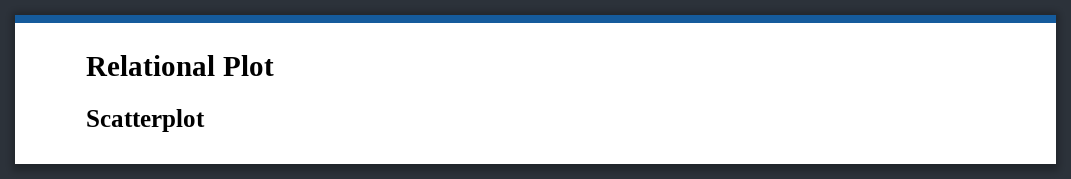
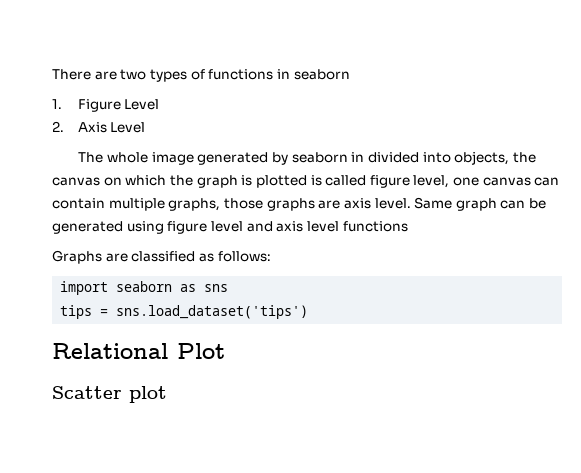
+ There are two types of functions in seaborn
+ 1. Figure Level
+ 2. Axis Level
+ The whole image generated by seaborn in divided into objects, the canvas on which the graph is plotted is called figure level, one canvas can contain multiple graphs, those graphs are axis level. Same graph can be generated using figure level and axis level functions
+ Graphs are classified as follows:
+ import seaborn as sns
+ tips = sns.load_dataset('tips')
- Scatterplot
+ Scatter plot

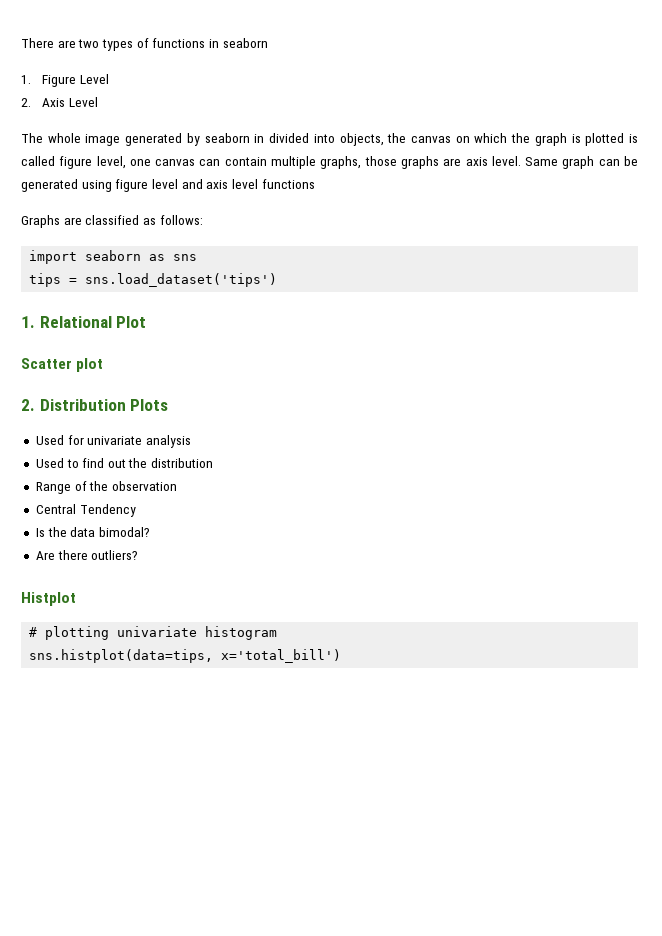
- Relational Plot
+ 1. Relational Plot
+ 2. Distribution Plots
+ Used for univariate analysis
+ Used to find out the distribution
+ Range of the observation
+ Central Tendency
+ Is the data bimodal?
+ Are there outliers?
+ Histplot
+ # plotting univariate histogram
+ sns.histplot(data=tips, x='total_bill')

